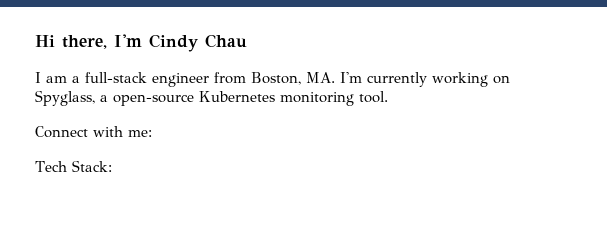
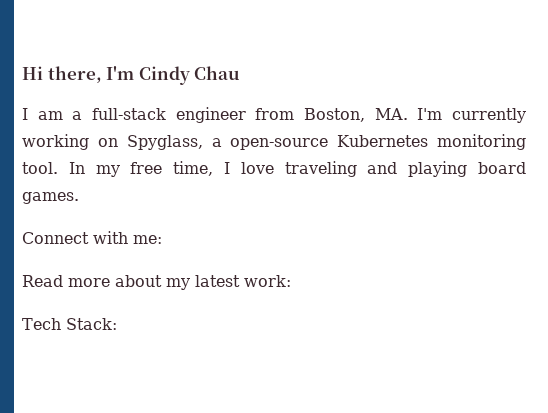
- I am a full-stack engineer from Boston, MA. I'm currently working on Spyglass, a open-source Kubernetes monitoring tool.
+ I am a full-stack engineer from Boston, MA. I'm currently working on Spyglass, a open-source Kubernetes monitoring tool. In my free time, I love traveling and playing board games.
  Connect with me:
+ Read more about my latest work:

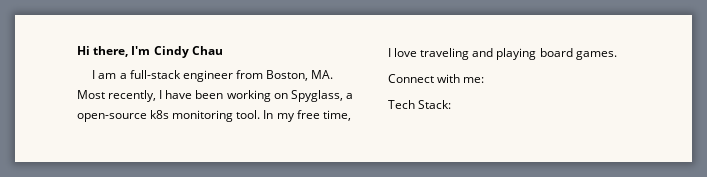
- I am a full-stack engineer from Boston, MA. I'm currently working on Spyglass, a open-source Kubernetes monitoring tool.
+ I am a full-stack engineer from Boston, MA. Most recently, I have been working on Spyglass, a open-source k8s monitoring tool.
- Read more about my latest work:

